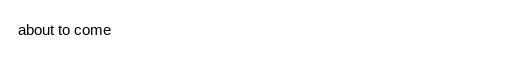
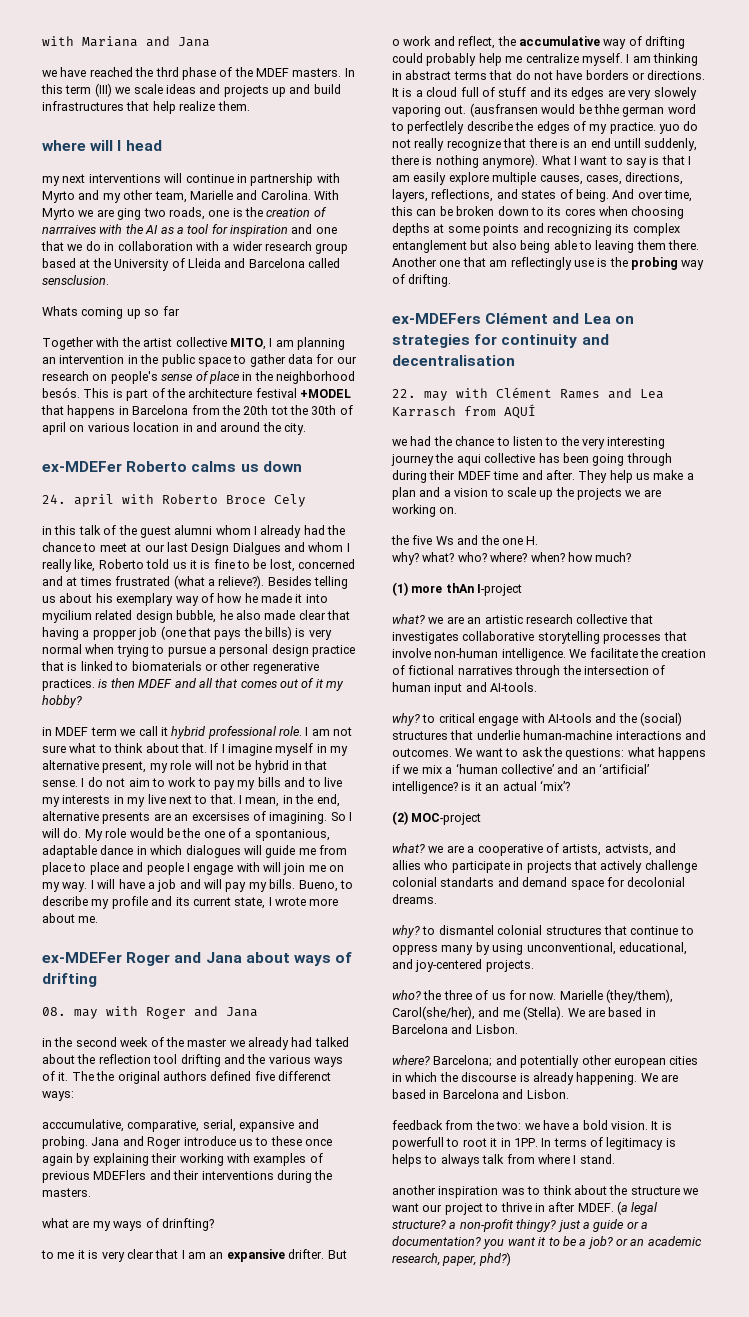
- about to come
+ with Mariana and Jana
+ we have reached the thrd phase of the MDEF masters. In this term (III) we scale ideas and projects up and build infrastructures that help realize them.
+ where will I head
+ my next interventions will continue in partnership with Myrto and my other team, Marielle and Carolina. With Myrto we are ging two roads, one is the creation of narrraives with the AI as a tool for inspiration and one that we do in collaboration with a wider research group based at the University of Lleida and Barcelona called sensclusion.
+ Whats coming up so far
+ Together with the artist collective MITO, I am planning an intervention in the public space to gather data for our research on people's sense of place in the neighborhood besós. This is part of the architecture festival +MODEL that happens in Barcelona from the 20th tot the 30th of april on various location in and around the city.
+ ex-MDEFer Roberto calms us down
+ 24. april with Roberto Broce Cely
+ in this talk of the guest alumni whom I already had the chance to meet at our last Design Dialgues and whom I really like, Roberto told us it is fine to be lost, concerned and at times frustrated (what a relieve?). Besides telling us about his exemplary way of how he made it into mycilium related design bubble, he also made clear that having a propper job (one that pays the bills) is very normal when trying to pursue a personal design practice that is linked to biomaterials or other regenerative practices. is then MDEF and all that comes out of it my hobby?
+ in MDEF term we call it hybrid professional role. I am not sure what to think about that. If I imagine myself in my alternative present, my role will not be hybrid in that sense. I do not aim to work to pay my bills and to live my interests in my live next to that. I mean, in the end, alternative presents are an excersises of imagining. So I will do. My role would be the one of a spontanious, adaptable dance in which dialogues will guide me from place to place and people I engage with will join me on my way. I will have a job and will pay my bills. Bueno, to describe my profile and its current state, I wrote more about me.
+ ex-MDEFer Roger and Jana about ways of drifting
+ 08. may with Roger and Jana
+ in the second week of the master we already had talked about the reflection tool drifting and the various ways of it. The the original authors defined five differenct ways:
+ acccumulative, comparative, serial, expansive and probing. Jana and Roger introduce us to these once again by explaining their working with examples of previous MDEFlers and their interventions during the masters.
+ what are my ways of drinfting?
+ to me it is very clear that I am an expansive drifter. But o work and reflect, the accumulative way of drifting could probably help me centralize myself. I am thinking in abstract terms that do not have borders or directions. It is a cloud full of stuff and its edges are very slowely vaporing out. (ausfransen would be thhe german word to perfectlely describe the edges of my practice. yuo do not really recognize that there is an end untill suddenly, there is nothing anymore). What I want to say is that I am easily explore multiple causes, cases, directions, layers, reflections, and states of being. And over time, this can be broken down to its cores when choosing depths at some points and recognizing its complex entanglement but also being able to leaving them there. Another one that am reflectingly use is the probing way of drifting.
+ ex-MDEFers Clément and Lea on strategies for continuity and decentralisation
+ 22. may with Clément Rames and Lea Karrasch from AQUÍ
+ we had the chance to listen to the very interesting journey the aqui collective has been going through during their MDEF time and after. They help us make a plan and a vision to scale up the projects we are working on.
+ the five Ws and the one H.
+ why? what? who? where? when? how much?
+ (1) more thAn I-project
+ what? we are an artistic research collective that investigates collaborative storytelling processes that involve non-human intelligence. We facilitate the creation of fictional narratives through the intersection of human input and AI-tools.
+ why? to critical engage with AI-tools and the (social) structures that underlie human-machine interactions and outcomes. We want to ask the questions: what happens if we mix a ‘human collective’ and an ‘artificial’ intelligence? is it an actual ‘mix’?
+ (2) MOC-project
+ what? we are a cooperative of artists, actvists, and allies who participate in projects that actively challenge colonial standarts and demand space for decolonial dreams.
+ why? to dismantel colonial structures that continue to oppress many by using unconventional, educational, and joy-centered projects.
+ who? the three of us for now. Marielle (they/them), Carol(she/her), and me (Stella). We are based in Barcelona and Lisbon.
+ where? Barcelona; and potentially other european cities in which the discourse is already happening. We are based in Barcelona and Lisbon.
+ feedback from the two: we have a bold vision. It is powerfull to root it in 1PP. In terms of legitimacy is helps to always talk from where I stand.
+ another inspiration was to think about the structure we want our project to thrive in after MDEF. (a legal structure? a non-profit thingy? just a guide or a documentation? you want it to be a job? or an academic research, paper, phd?)

